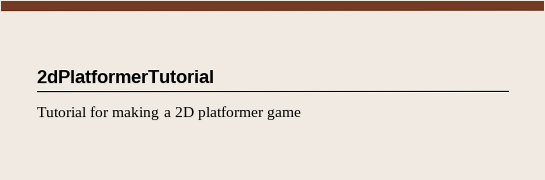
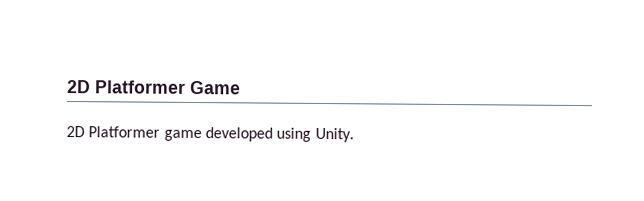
- 2dPlatformerTutorial
- Tutorial for making a 2D platformer game
+ 2D Platformer Game
+ 2D Platformer game developed using Unity.

